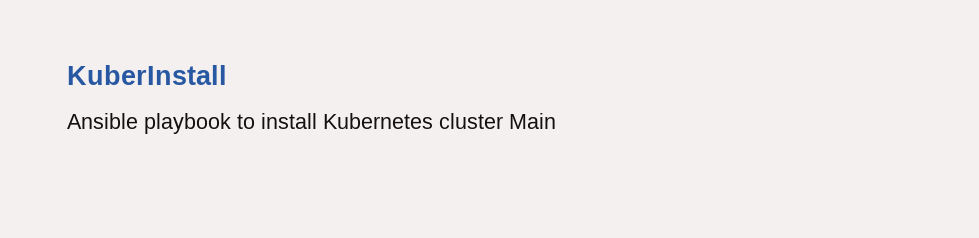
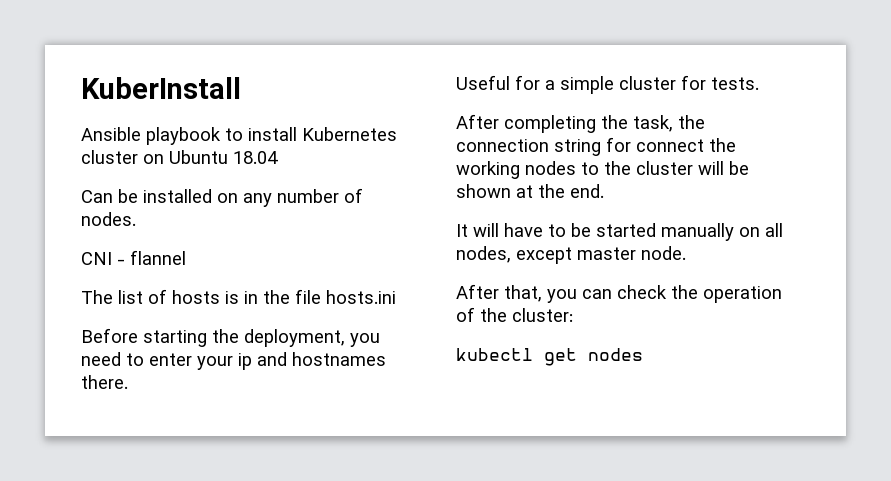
- Ansible playbook to install Kubernetes cluster Main
+ Ansible playbook to install Kubernetes cluster on Ubuntu 18.04
+ Can be installed on any number of nodes.
+ CNI - flannel
+ The list of hosts is in the file hosts.ini
+ Before starting the deployment, you need to enter your ip and hostnames there.
+ Useful for a simple cluster for tests.
+ After completing the task, the connection string for connect the working nodes to the cluster will be shown at the end.
+ It will have to be started manually on all nodes, except master node.
+ After that, you can check the operation of the cluster:
+ kubectl get nodes

